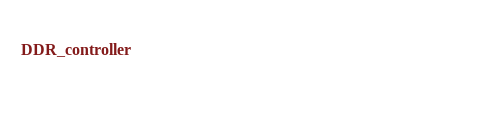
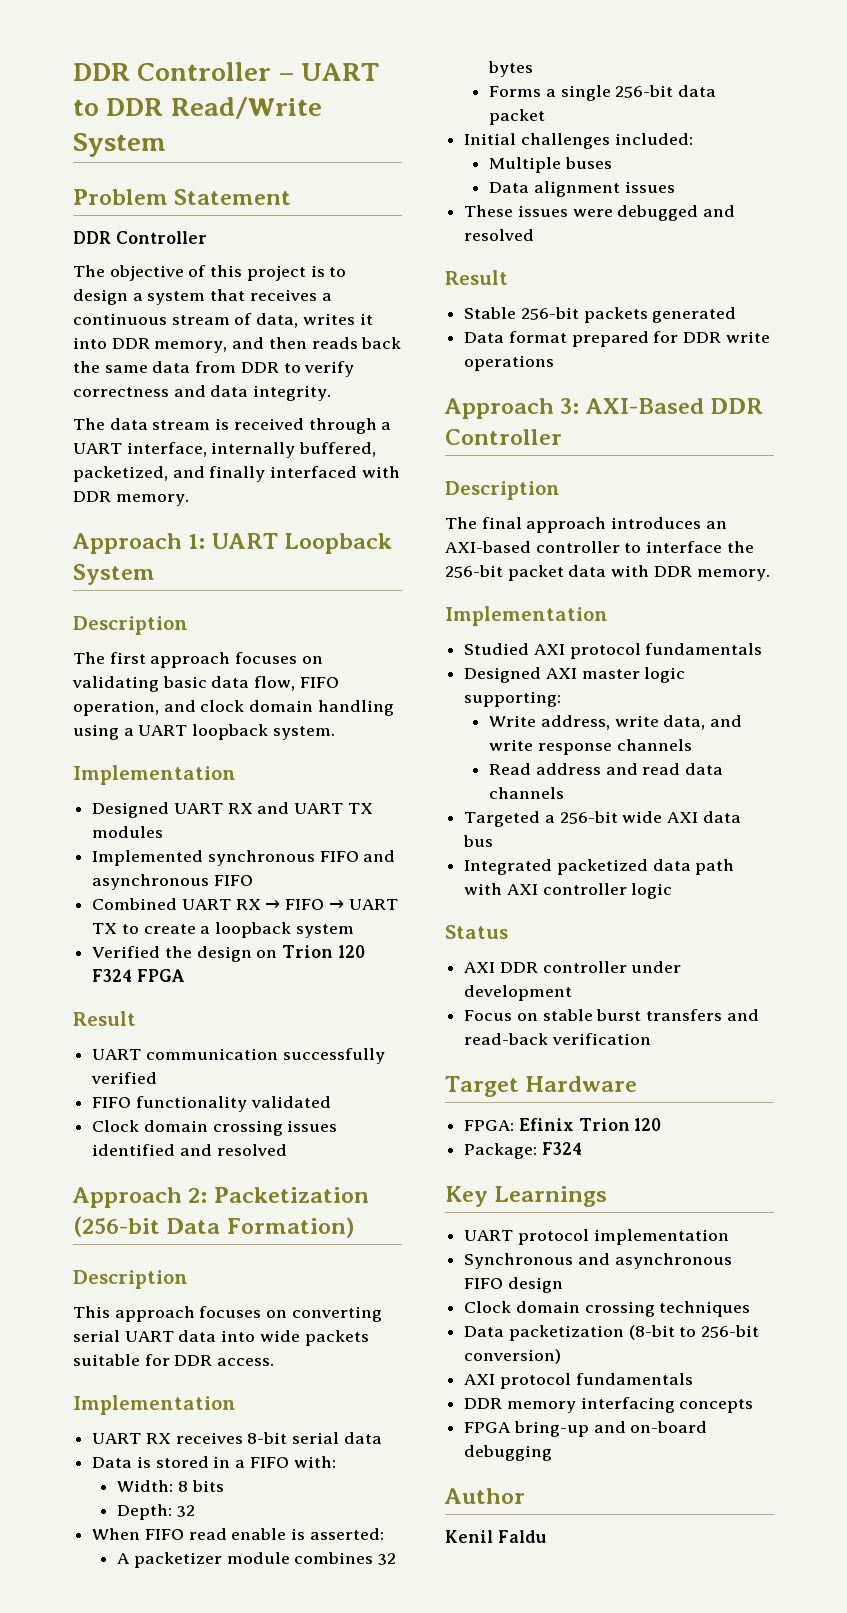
- DDR_controller
+ DDR Controller – UART to DDR Read/Write System
+ Problem Statement
+ DDR Controller
+ The objective of this project is to design a system that receives a continuous stream of data, writes it into DDR memory, and then reads back the same data from DDR to verify correctness and data integrity.
+ The data stream is received through a UART interface, internally buffered, packetized, and finally interfaced with DDR memory.
+ Approach 1: UART Loopback System
+ Description
+ The first approach focuses on validating basic data flow, FIFO operation, and clock domain handling using a UART loopback system.
+ Implementation
+ Designed UART RX and UART TX modules
+ Implemented synchronous FIFO and asynchronous FIFO
+ Combined UART RX → FIFO → UART TX to create a loopback system
+ Verified the design on Trion 120 F324 FPGA
+ Result
+ UART communication successfully verified
+ FIFO functionality validated
+ Clock domain crossing issues identified and resolved
+ Approach 2: Packetization (256-bit Data Formation)
+ Description
+ This approach focuses on converting serial UART data into wide packets suitable for DDR access.
+ Implementation
+ UART RX receives 8-bit serial data
+ Data is stored in a FIFO with:
+ Width: 8 bits
+ Depth: 32
+ When FIFO read enable is asserted:
+ A packetizer module combines 32 bytes
+ Forms a single 256-bit data packet
+ Initial challenges included:
+ Multiple buses
+ Data alignment issues
+ These issues were debugged and resolved
+ Result
+ Stable 256-bit packets generated
+ Data format prepared for DDR write operations
+ Approach 3: AXI-Based DDR Controller
+ Description
+ The final approach introduces an AXI-based controller to interface the 256-bit packet data with DDR memory.
+ Implementation
+ Studied AXI protocol fundamentals
+ Designed AXI master logic supporting:
+ Write address, write data, and write response channels
+ Read address and read data channels
+ Targeted a 256-bit wide AXI data bus
+ Integrated packetized data path with AXI controller logic
+ Status
+ AXI DDR controller under development
+ Focus on stable burst transfers and read-back verification
+ Target Hardware
+ FPGA: Efinix Trion 120
+ Package: F324
+ Key Learnings
+ UART protocol implementation
+ Synchronous and asynchronous FIFO design
+ Clock domain crossing techniques
+ Data packetization (8-bit to 256-bit conversion)
+ AXI protocol fundamentals
+ DDR memory interfacing concepts
+ FPGA bring-up and on-board debugging
+ Author
+ Kenil Faldu

